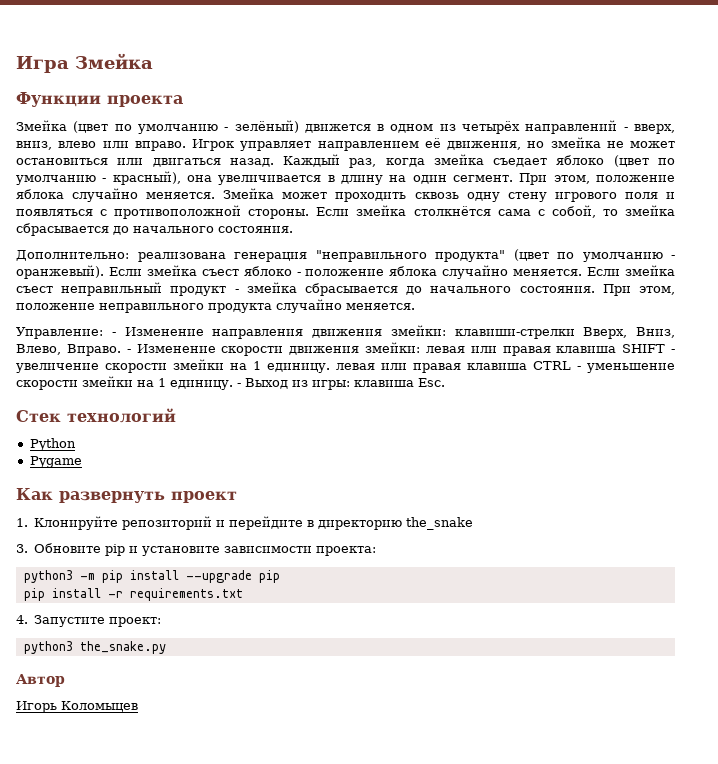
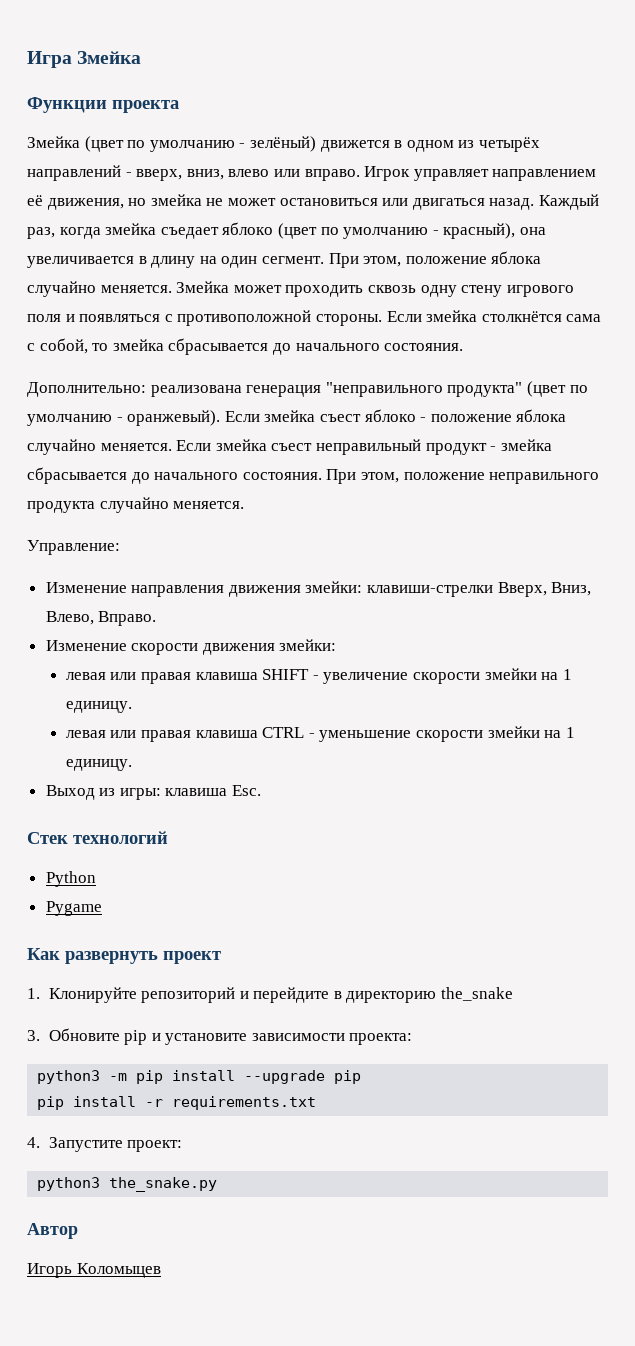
- Управление: - Изменение направления движения змейки: клавиши-стрелки Вверх, Вниз, Влево, Вправо. - Изменение скорости движения змейки: левая или правая клавиша SHIFT - увеличение скорости змейки на 1 единицу. левая или правая клавиша CTRL - уменьшение скорости змейки на 1 единицу. - Выход из игры: клавиша Esc.
+ Управление:
+ Изменение направления движения змейки: клавиши-стрелки Вверх, Вниз, Влево, Вправо.
+ Изменение скорости движения змейки:
+ левая или правая клавиша SHIFT - увеличение скорости змейки на 1 единицу.
+ левая или правая клавиша CTRL - уменьшение скорости змейки на 1 единицу.
+ Выход из игры: клавиша Esc.

